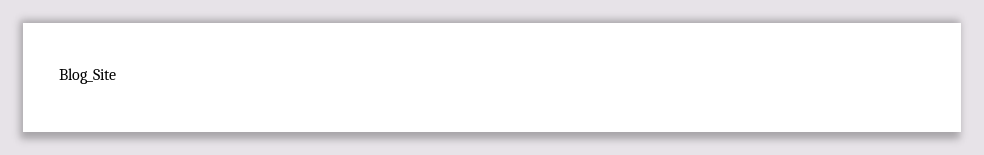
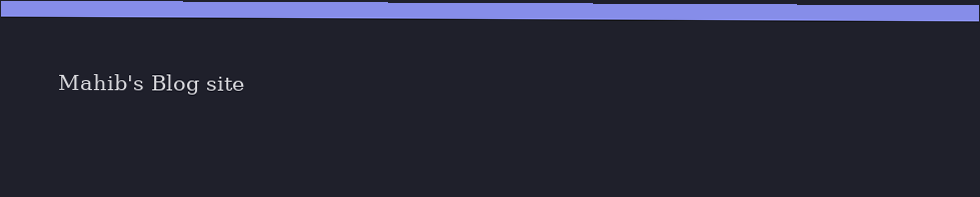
- Blog_Site
+ Mahib's Blog site

